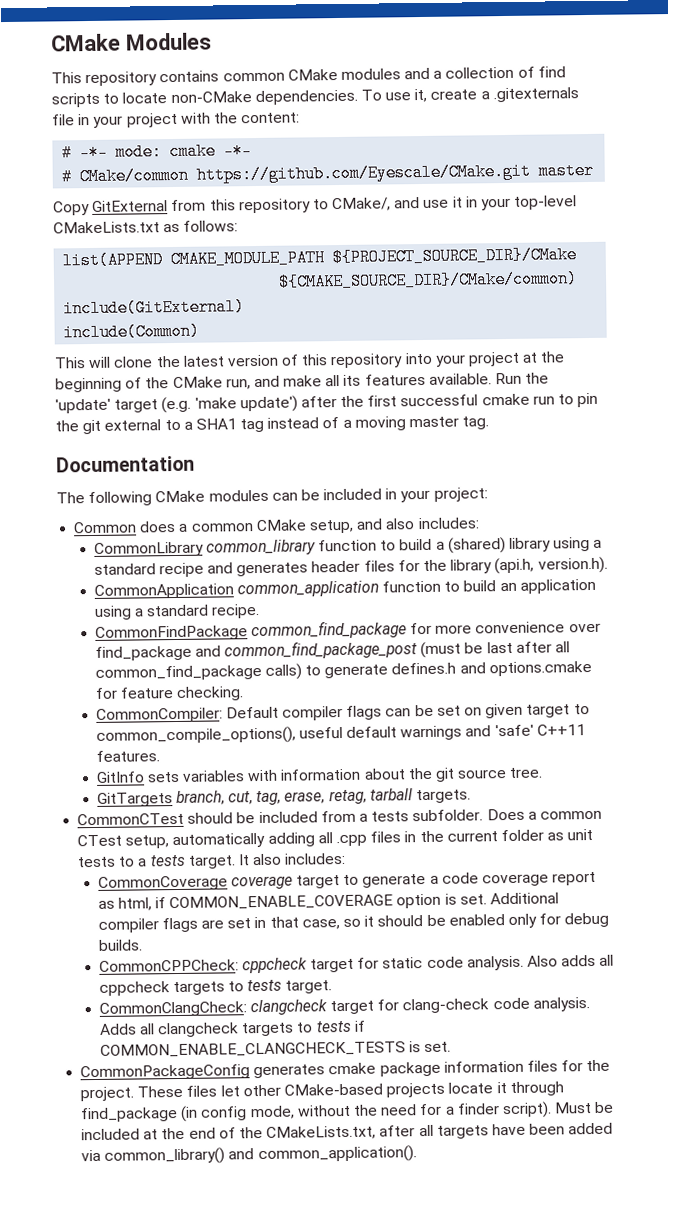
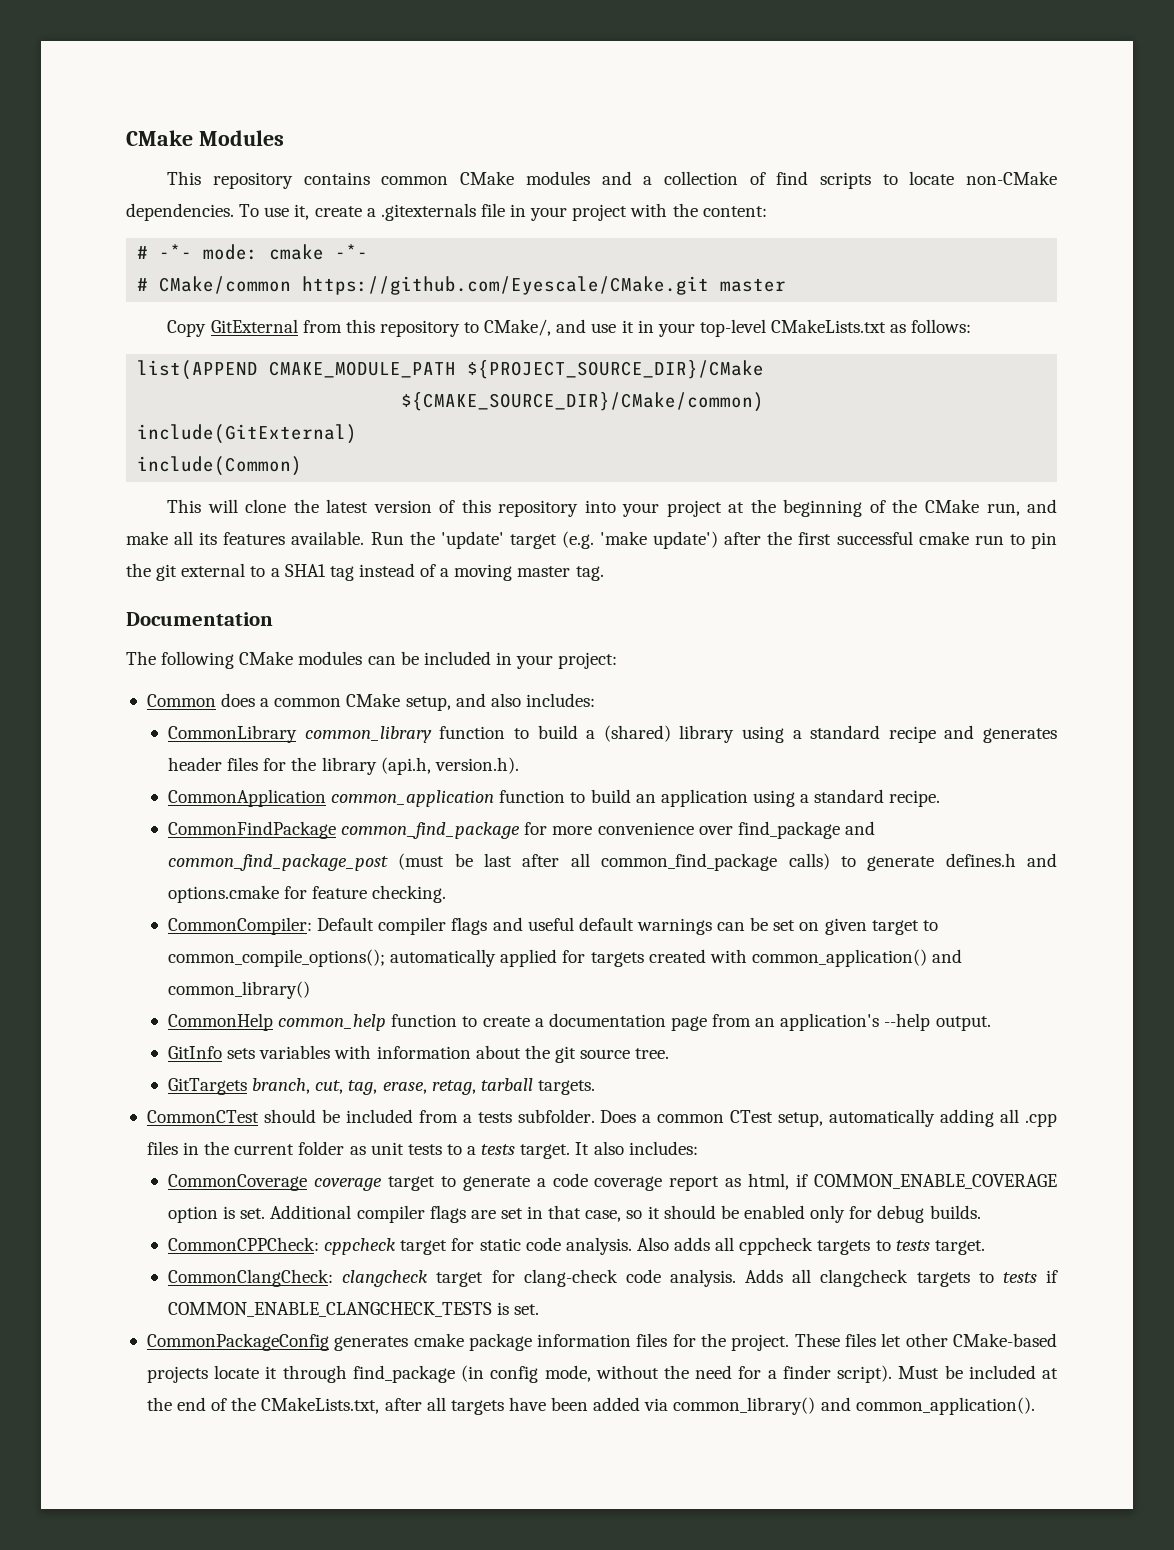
- CommonCompiler: Default compiler flags can be set on given target to common_compile_options(), useful default warnings and 'safe' C++11 features.
+ CommonCompiler: Default compiler flags and useful default warnings can be set on given target to common_compile_options(); automatically applied for targets created with common_application() and common_library()
+ CommonHelp common_help function to create a documentation page from an application's --help output.

